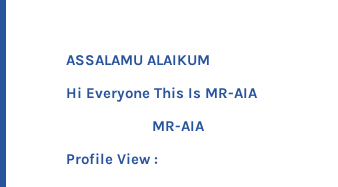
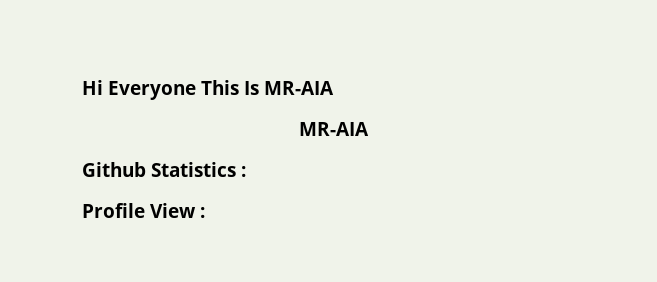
- ASSALAMU ALAIKUM
+ Github Statistics :

